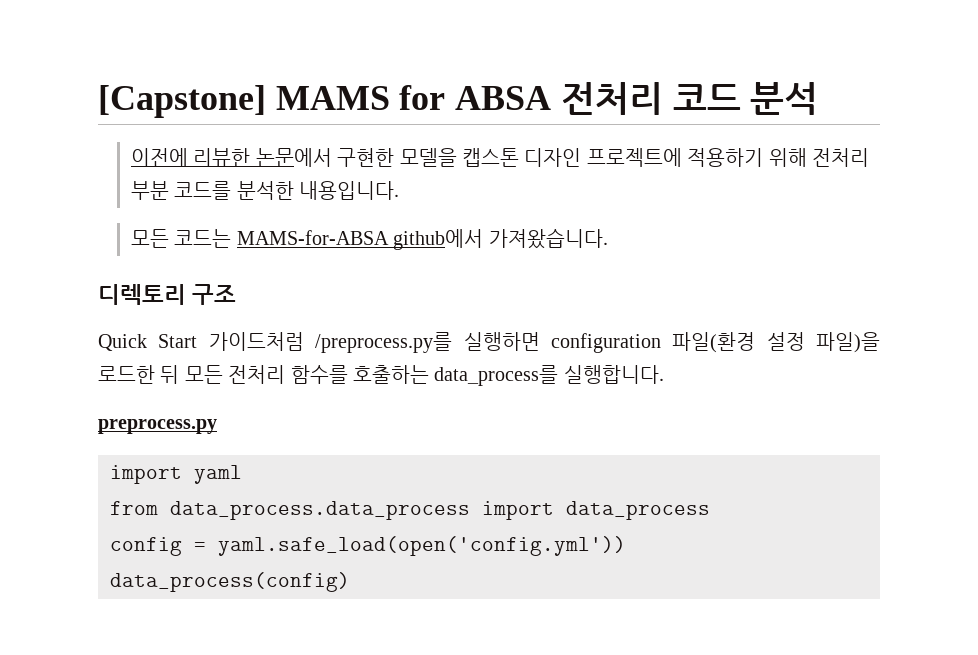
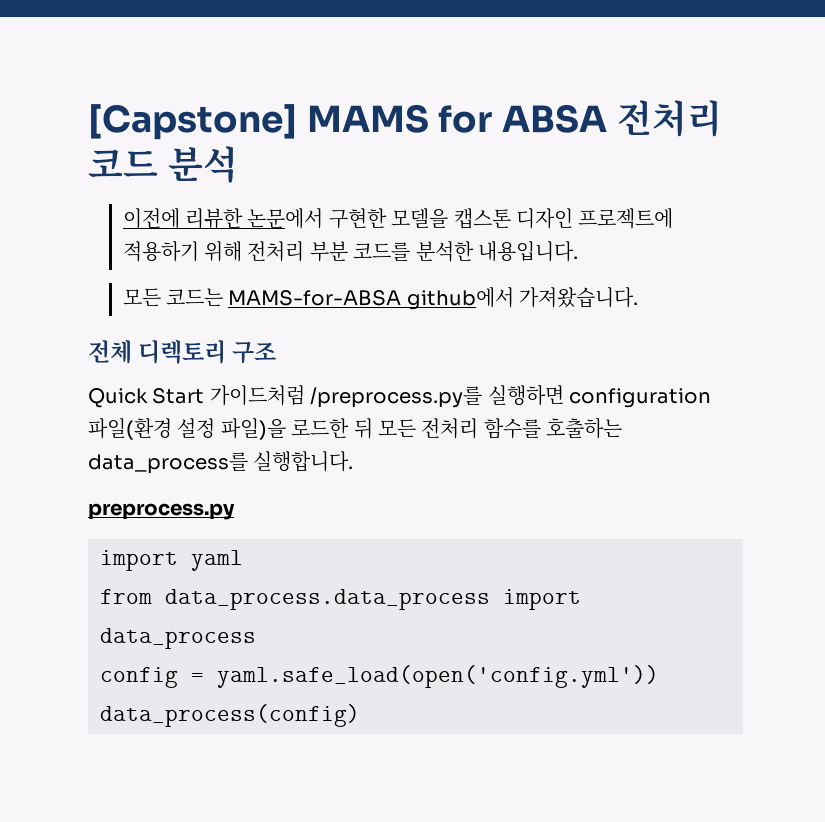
- 디렉토리 구조
+ 전체 디렉토리 구조

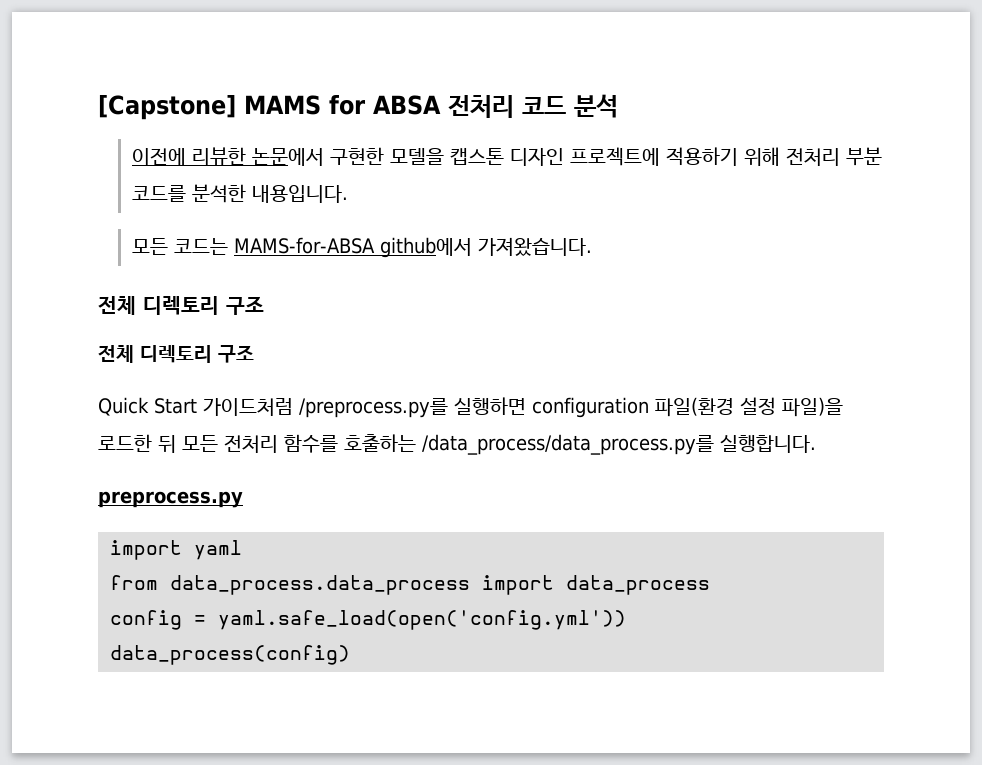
  모든 코드는 MAMS-for-ABSA github에서 가져왔습니다.
+ 전체 디렉토리 구조
- Quick Start 가이드처럼 /preprocess.py를 실행하면 configuration 파일(환경 설정 파일)을 로드한 뒤 모든 전처리 함수를 호출하는 data_process를 실행합니다.
+ Quick Start 가이드처럼 /preprocess.py를 실행하면 configuration 파일(환경 설정 파일)을 로드한 뒤 모든 전처리 함수를 호출하는 /data_process/data_process.py를 실행합니다.

